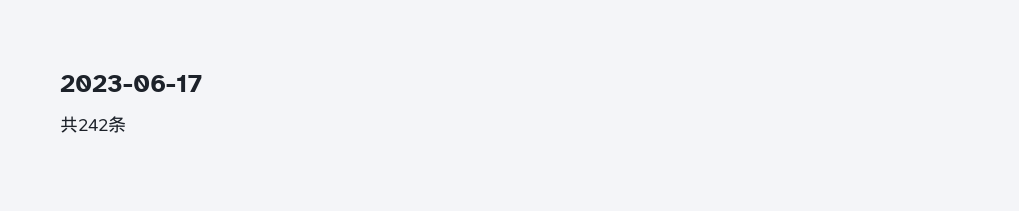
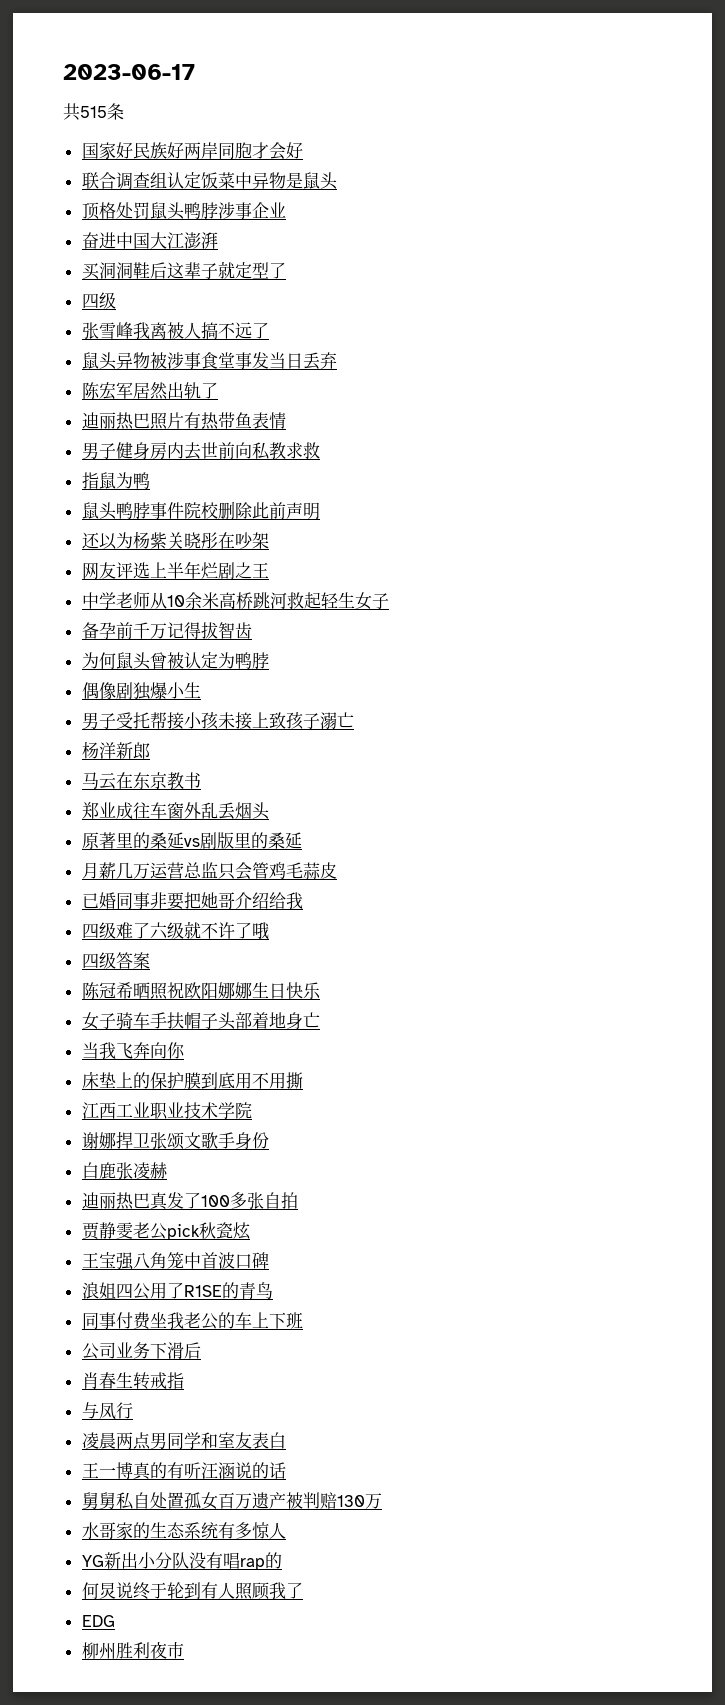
- 共242条
+ 共515条
+ 国家好民族好两岸同胞才会好
+ 联合调查组认定饭菜中异物是鼠头
+ 顶格处罚鼠头鸭脖涉事企业
+ 奋进中国大江澎湃
+ 买洞洞鞋后这辈子就定型了
+ 四级
+ 张雪峰我离被人搞不远了
+ 鼠头异物被涉事食堂事发当日丢弃
+ 陈宏军居然出轨了
+ 迪丽热巴照片有热带鱼表情
+ 男子健身房内去世前向私教求救
+ 指鼠为鸭
+ 鼠头鸭脖事件院校删除此前声明
+ 还以为杨紫关晓彤在吵架
+ 网友评选上半年烂剧之王
+ 中学老师从10余米高桥跳河救起轻生女子
+ 备孕前千万记得拔智齿
+ 为何鼠头曾被认定为鸭脖
+ 偶像剧独爆小生
+ 男子受托帮接小孩未接上致孩子溺亡
+ 杨洋新郎
+ 马云在东京教书
+ 郑业成往车窗外乱丢烟头
+ 原著里的桑延vs剧版里的桑延
+ 月薪几万运营总监只会管鸡毛蒜皮
+ 已婚同事非要把她哥介绍给我
+ 四级难了六级就不许了哦
+ 四级答案
+ 陈冠希晒照祝欧阳娜娜生日快乐
+ 女子骑车手扶帽子头部着地身亡
+ 当我飞奔向你
+ 床垫上的保护膜到底用不用撕
+ 江西工业职业技术学院
+ 谢娜捍卫张颂文歌手身份
+ 白鹿张凌赫
+ 迪丽热巴真发了100多张自拍
+ 贾静雯老公pick秋瓷炫
+ 王宝强八角笼中首波口碑
+ 浪姐四公用了R1SE的青鸟
+ 同事付费坐我老公的车上下班
+ 公司业务下滑后
+ 肖春生转戒指
+ 与凤行
+ 凌晨两点男同学和室友表白
+ 王一博真的有听汪涵说的话
+ 舅舅私自处置孤女百万遗产被判赔130万
+ 水哥家的生态系统有多惊人
+ YG新出小分队没有唱rap的
+ 何炅说终于轮到有人照顾我了
+ EDG
+ 柳州胜利夜市

